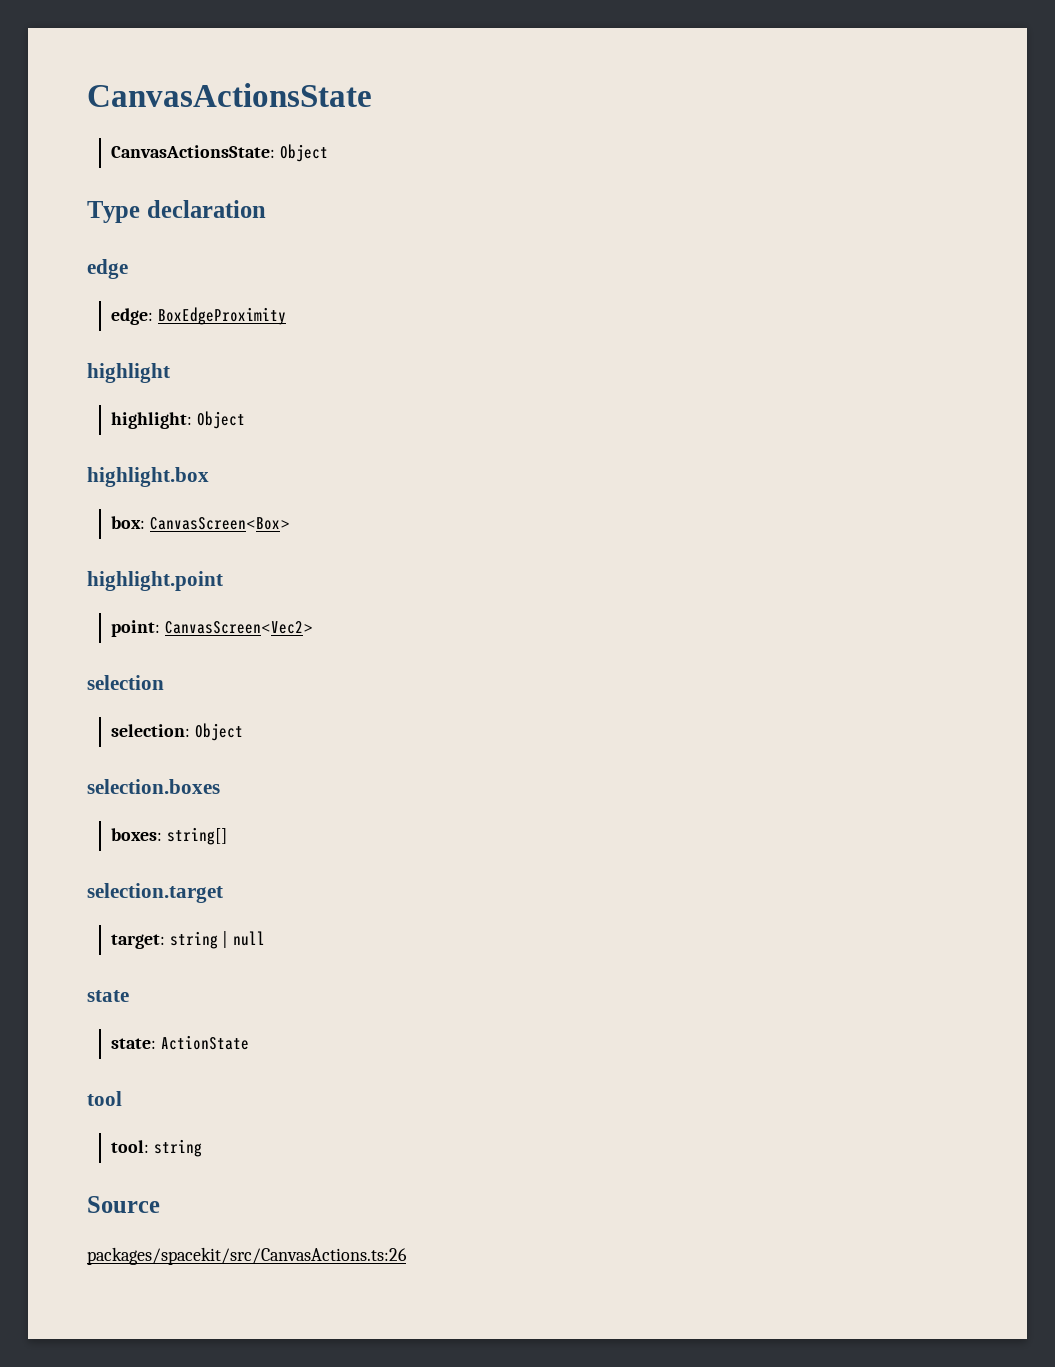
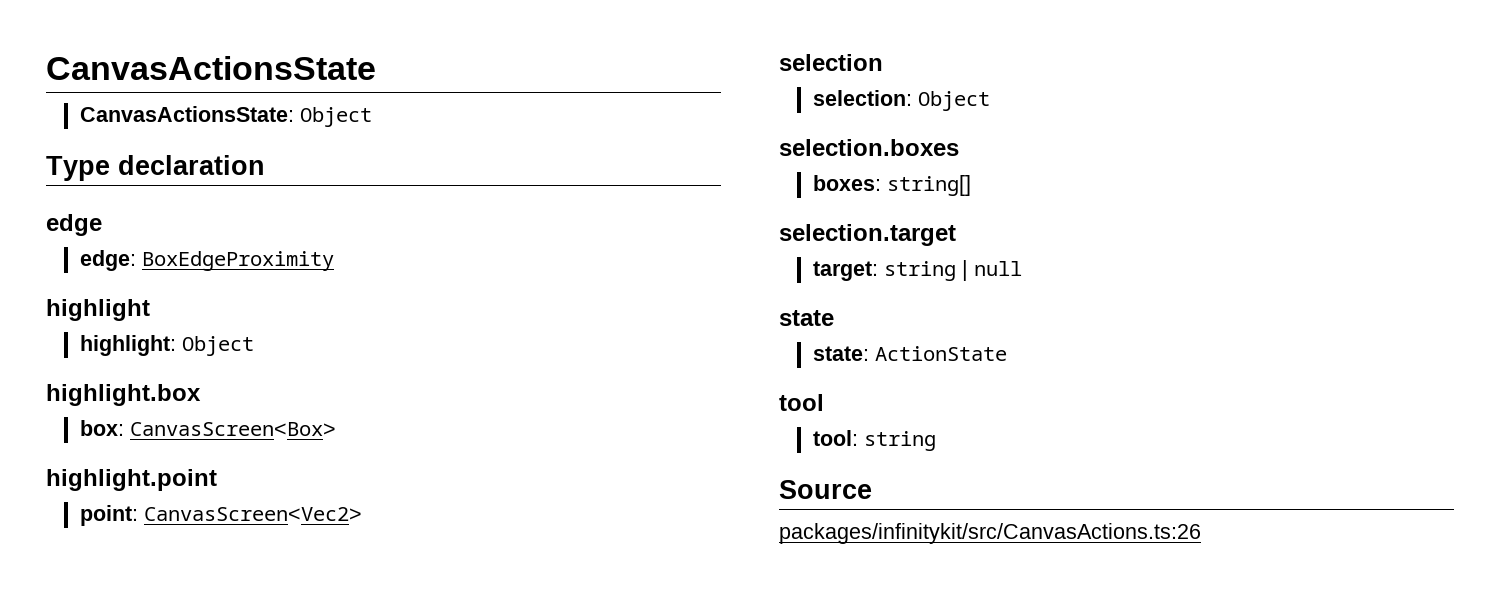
- packages/spacekit/src/CanvasActions.ts:26
+ packages/infinitykit/src/CanvasActions.ts:26

